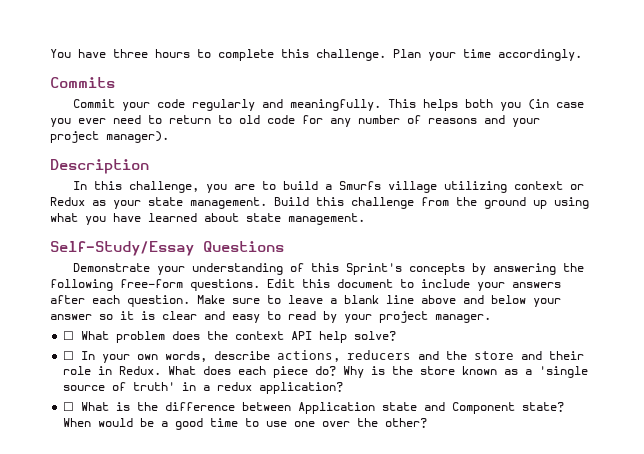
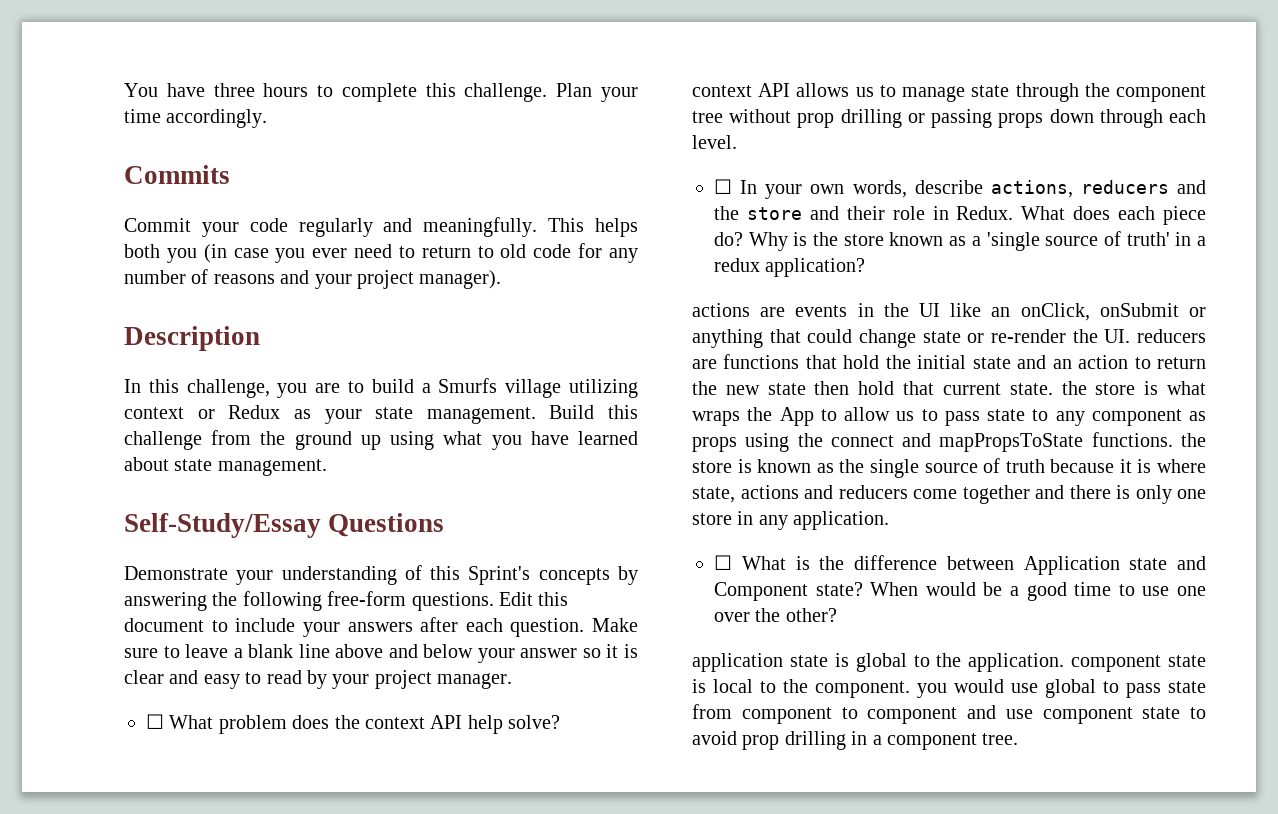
+ context API allows us to manage state through the component tree without prop drilling or passing props down through each level.
+ actions are events in the UI like an onClick, onSubmit or anything that could change state or re-render the UI. reducers are functions that hold the initial state and an action to return the new state then hold that current state. the store is what wraps the App to allow us to pass state to any component as props using the connect and mapPropsToState functions. the store is known as the single source of truth because it is where state, actions and reducers come together and there is only one store in any application.
+ application state is global to the application. component state is local to the component. you would use global to pass state from component to component and use component state to avoid prop drilling in a component tree.

